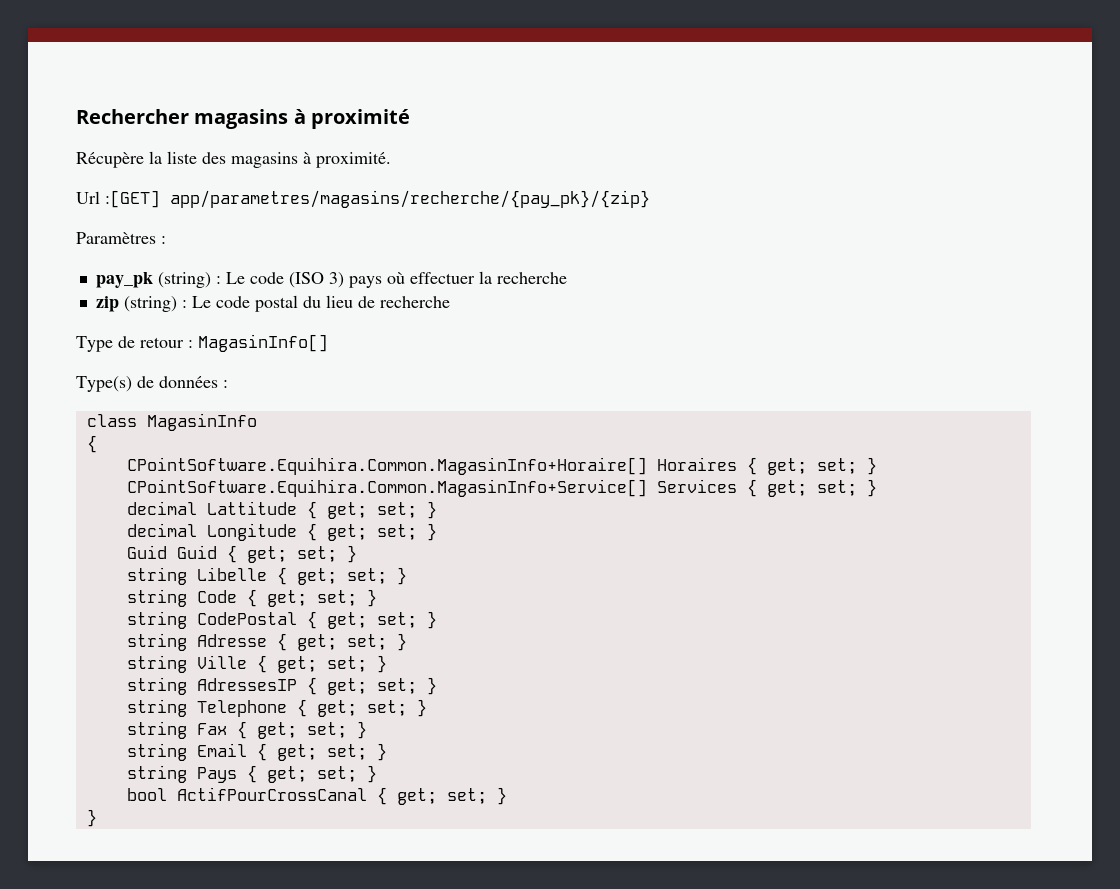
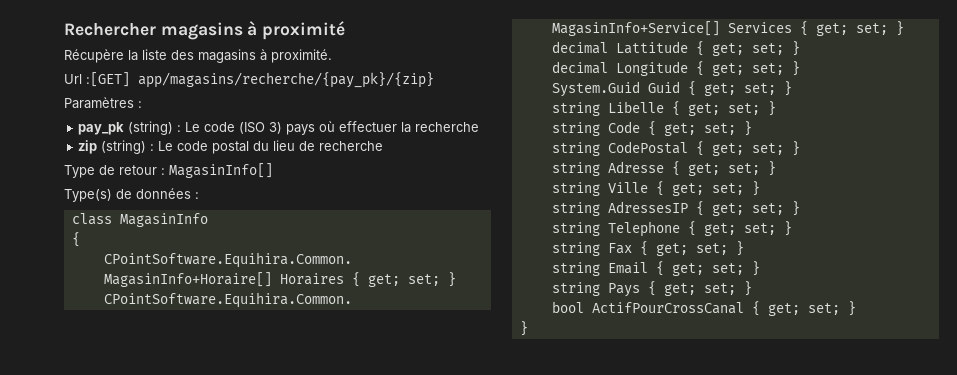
- Url :[GET] app/parametres/magasins/recherche/{pay_pk}/{zip}
+ Url :[GET] app/magasins/recherche/{pay_pk}/{zip}
- Guid Guid { get; set; }
+ System.Guid Guid { get; set; }

